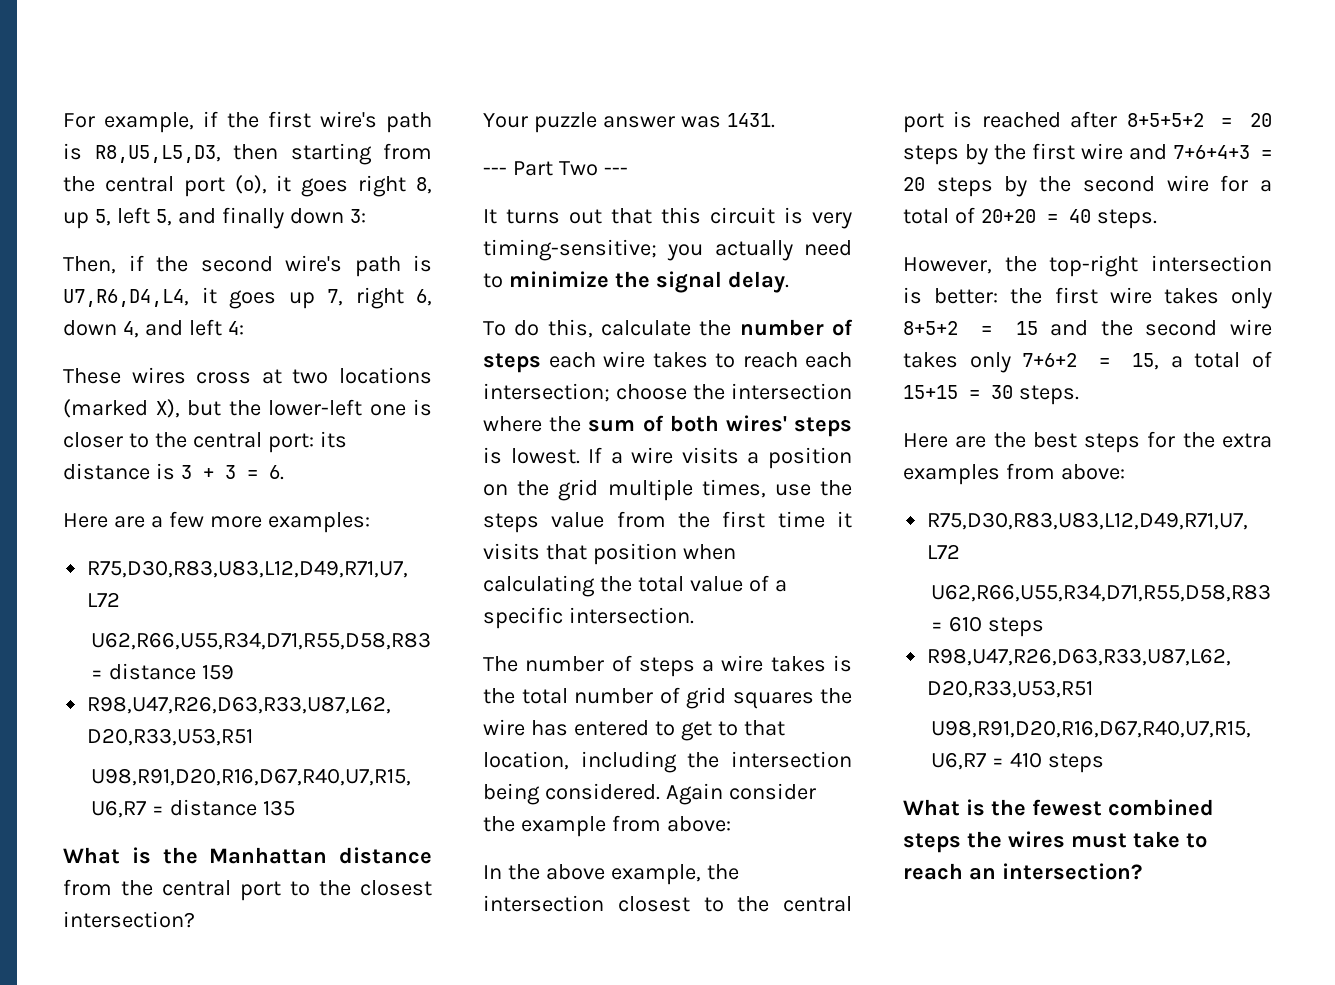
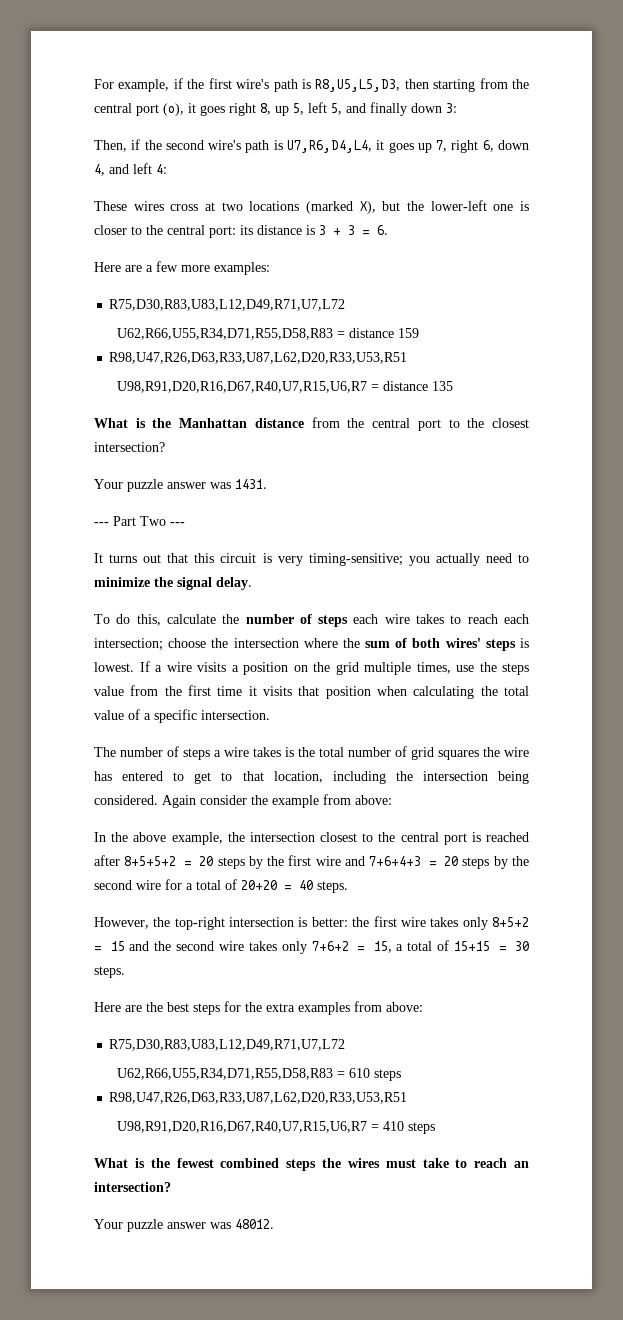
+ Your puzzle answer was 48012.

